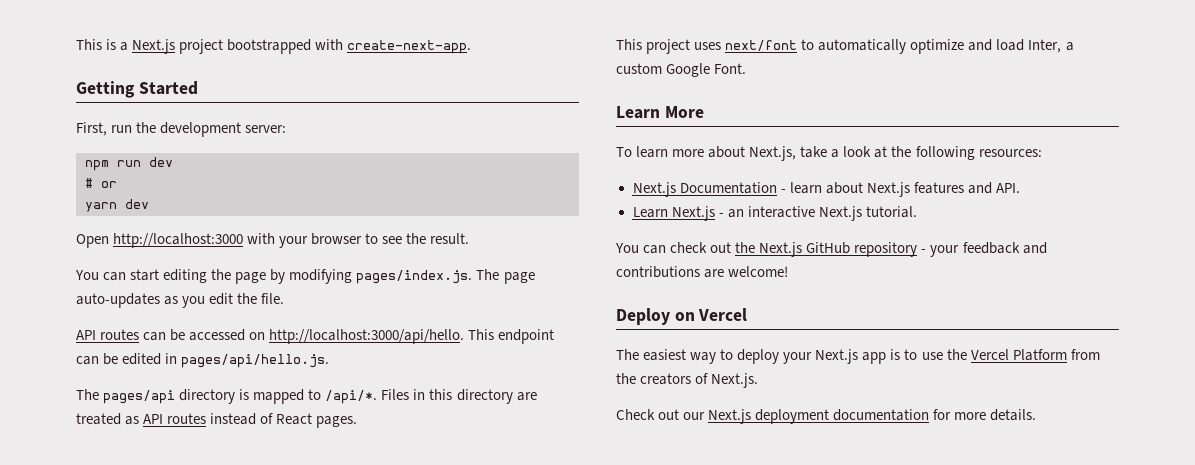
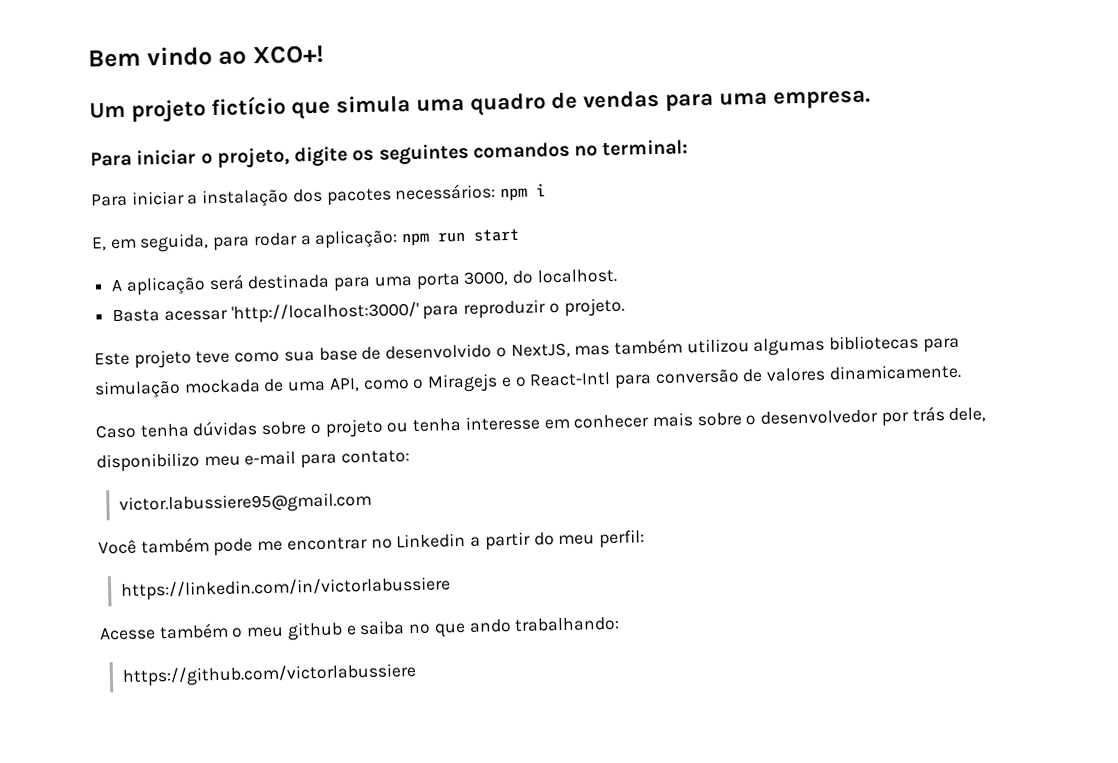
- This is a Next.js project bootstrapped with create-next-app.
- Getting Started
- First, run the development server:
- npm run dev
- # or
- yarn dev
- Open http://localhost:3000 with your browser to see the result.
- You can start editing the page by modifying pages/index.js. The page auto-updates as you edit the file.
- API routes can be accessed on http://localhost:3000/api/hello. This endpoint can be edited in pages/api/hello.js.
- The pages/api directory is mapped to /api/*. Files in this directory are treated as API routes instead of React pages.
- This project uses next/font to automatically optimize and load Inter, a custom Google Font.
- Learn More
- To learn more about Next.js, take a look at the following resources:
- Next.js Documentation - learn about Next.js features and API.
- Learn Next.js - an interactive Next.js tutorial.
- You can check out the Next.js GitHub repository - your feedback and contributions are welcome!
- Deploy on Vercel
- The easiest way to deploy your Next.js app is to use the Vercel Platform from the creators of Next.js.
- Check out our Next.js deployment documentation for more details.
+ Bem vindo ao XCO+!
+ Um projeto fictício que simula uma quadro de vendas para uma empresa.
+ Para iniciar o projeto, digite os seguintes comandos no terminal:
+ Para iniciar a instalação dos pacotes necessários: npm i
+ E, em seguida, para rodar a aplicação: npm run start
+ A aplicação será destinada para uma porta 3000, do localhost.
+ Basta acessar 'http://localhost:3000/' para reproduzir o projeto.
+ Este projeto teve como sua base de desenvolvido o NextJS, mas também utilizou algumas bibliotecas para simulação mockada de uma API, como o Miragejs e o React-Intl para conversão de valores dinamicamente.
+ Caso tenha dúvidas sobre o projeto ou tenha interesse em conhecer mais sobre o desenvolvedor por trás dele, disponibilizo meu e-mail para contato:
+ victor.labussiere95@gmail.com
+ Você também pode me encontrar no Linkedin a partir do meu perfil:
+ https://linkedin.com/in/victorlabussiere
+ Acesse também o meu github e saiba no que ando trabalhando:
+ https://github.com/victorlabussiere

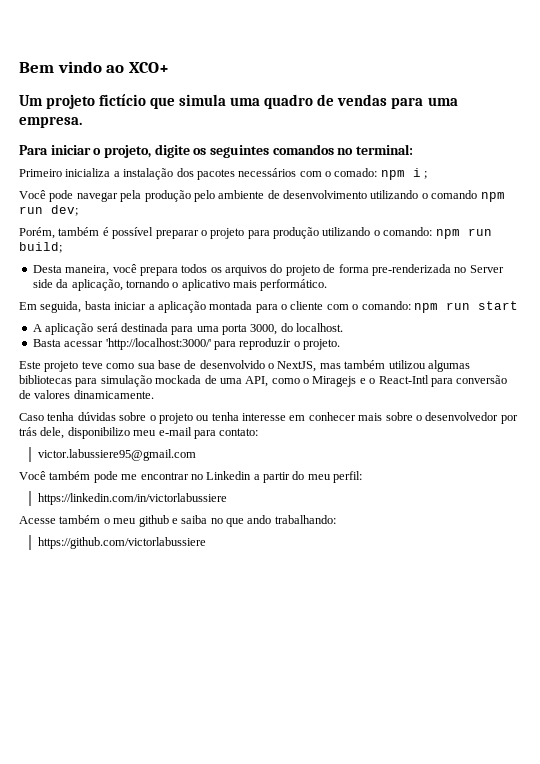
- Bem vindo ao XCO+!
+ Bem vindo ao XCO+
- Para iniciar a instalação dos pacotes necessários: npm i
- E, em seguida, para rodar a aplicação: npm run start
+ Primeiro inicializa a instalação dos pacotes necessários com o comado: npm i ;
+ Você pode navegar pela produção pelo ambiente de desenvolvimento utilizando o comando npm run dev;
+ Porém, também é possível preparar o projeto para produção utilizando o comando: npm run build;
+ Desta maneira, você prepara todos os arquivos do projeto de forma pre-renderizada no Server side da aplicação, tornando o aplicativo mais performático.
+ Em seguida, basta iniciar a aplicação montada para o cliente com o comando: npm run start

